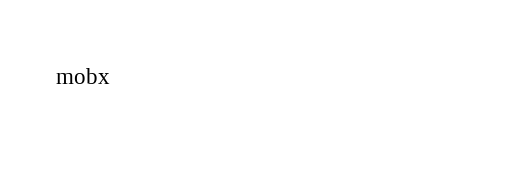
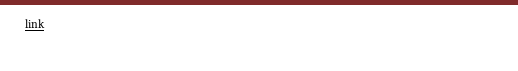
- mobx
+ link

